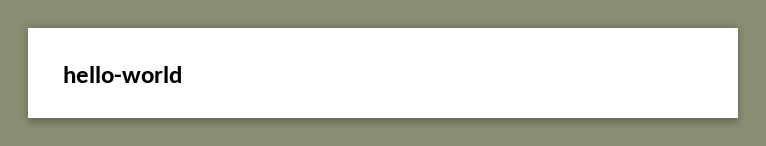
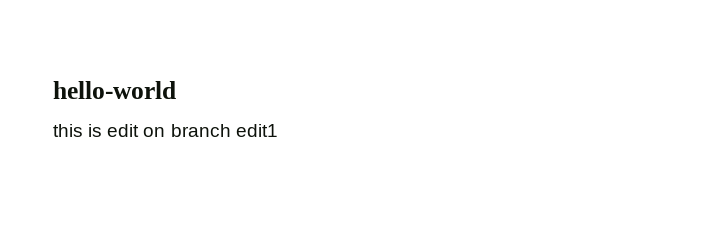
+ this is edit on branch edit1

